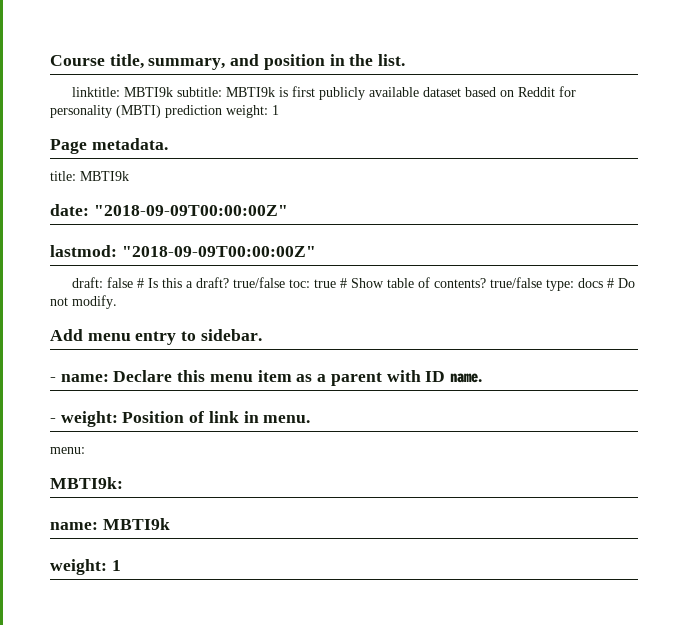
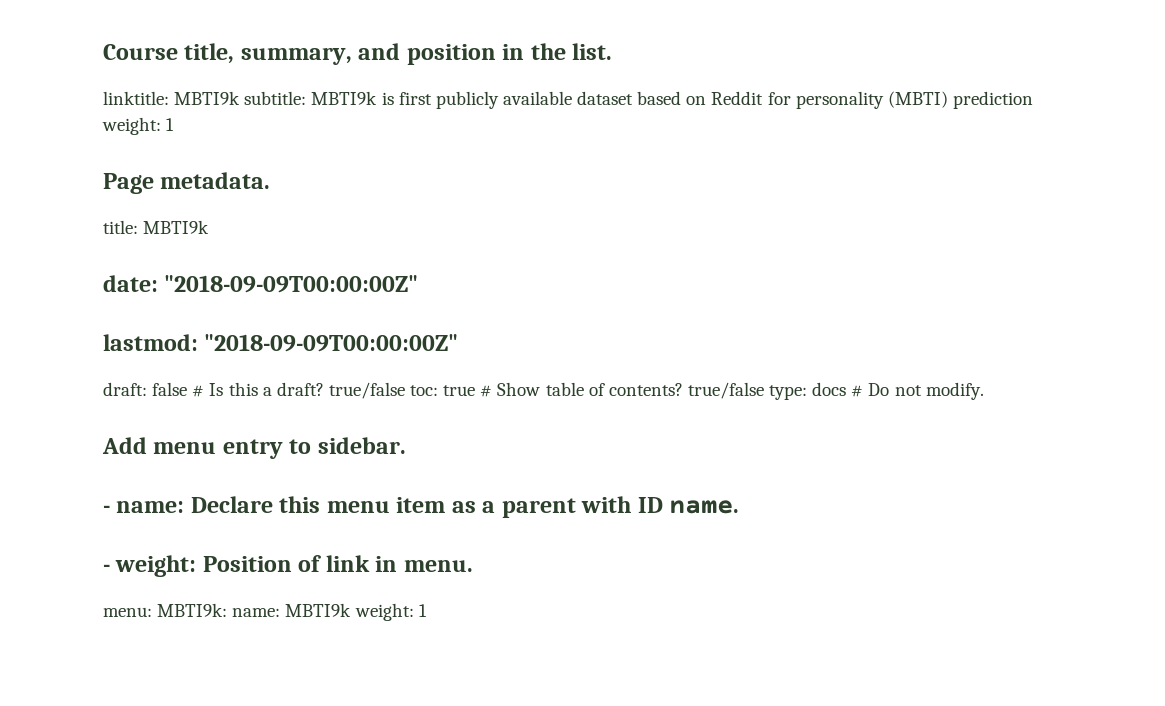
- menu:
- MBTI9k:
- name: MBTI9k
- weight: 1
+ menu: MBTI9k: name: MBTI9k weight: 1

